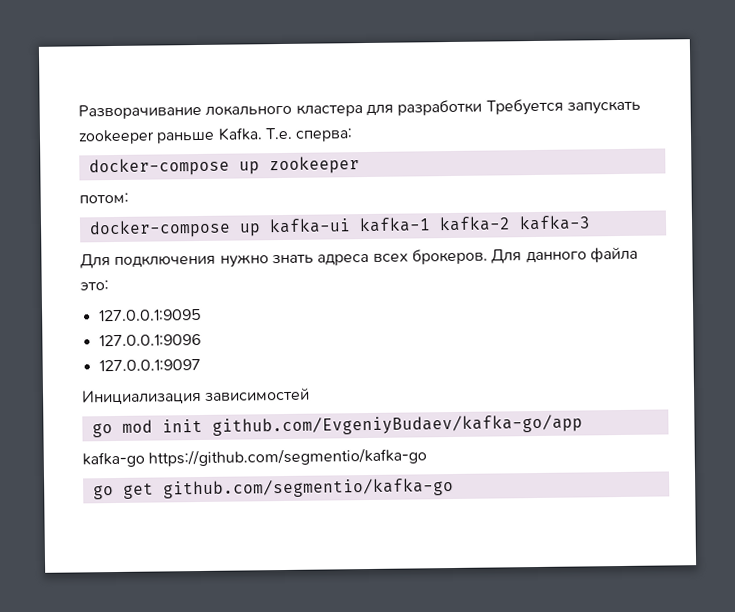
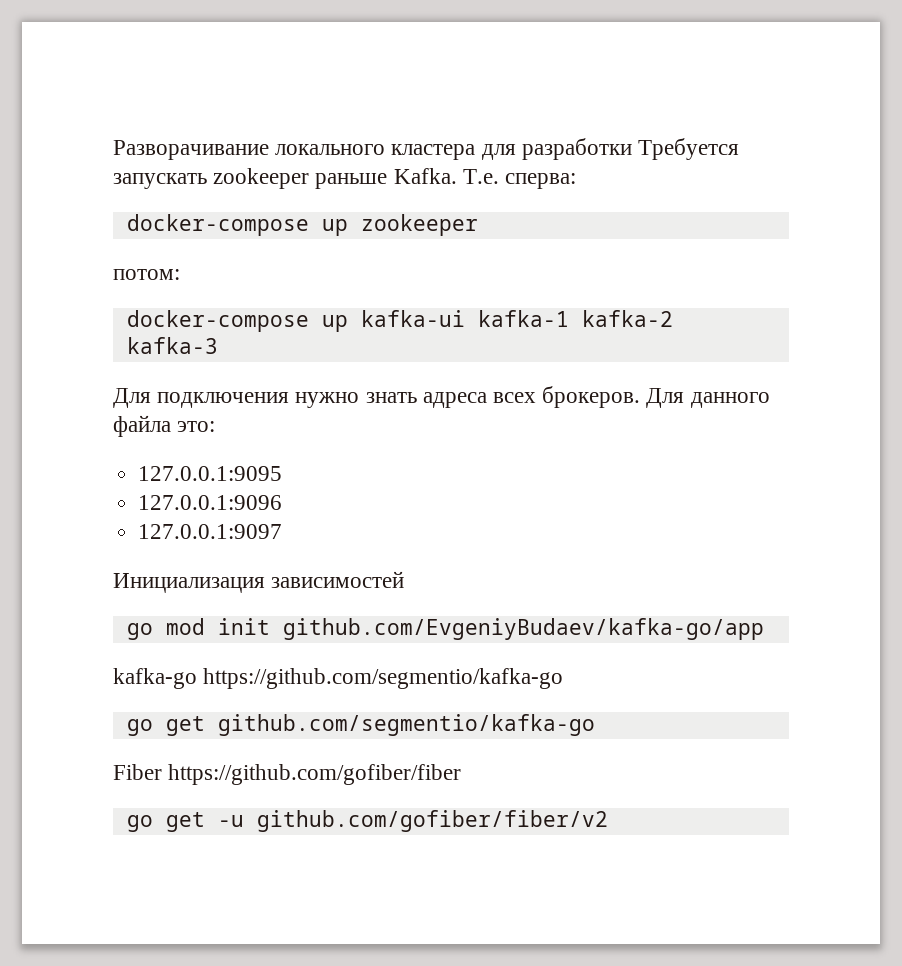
+ Fiber https://github.com/gofiber/fiber
+ go get -u github.com/gofiber/fiber/v2

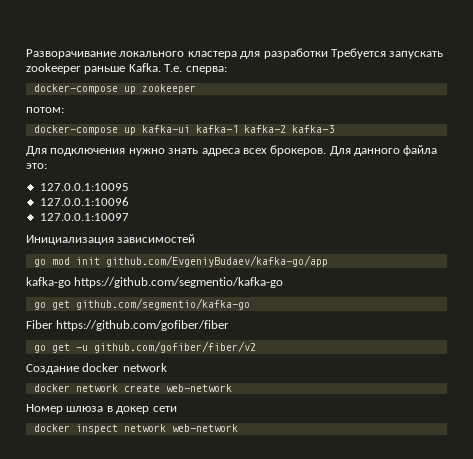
- 127.0.0.1:9095
- 127.0.0.1:9096
- 127.0.0.1:9097
+ 127.0.0.1:10095
+ 127.0.0.1:10096
+ 127.0.0.1:10097
+ Создание docker network
+ docker network create web-network
+ Номер шлюза в докер сети
+ docker inspect network web-network

